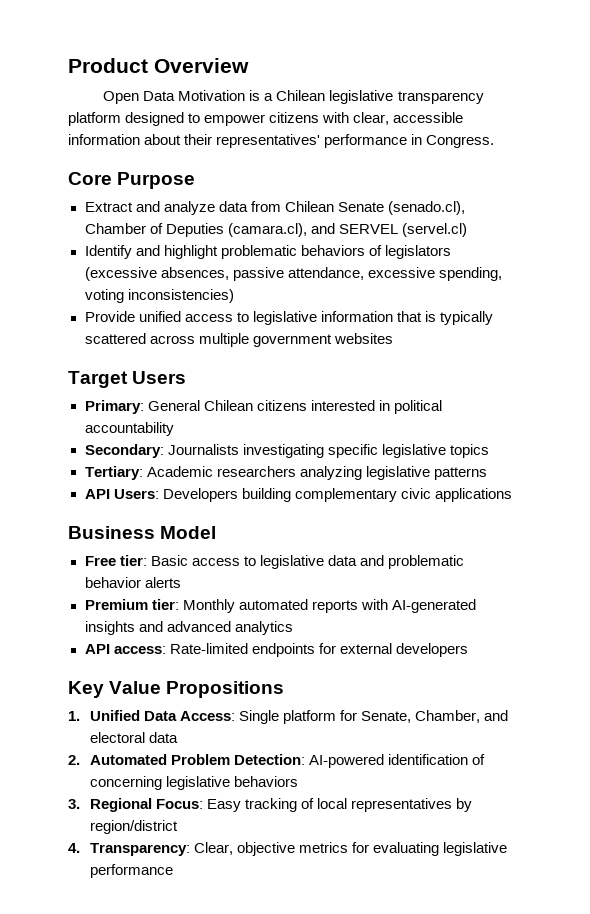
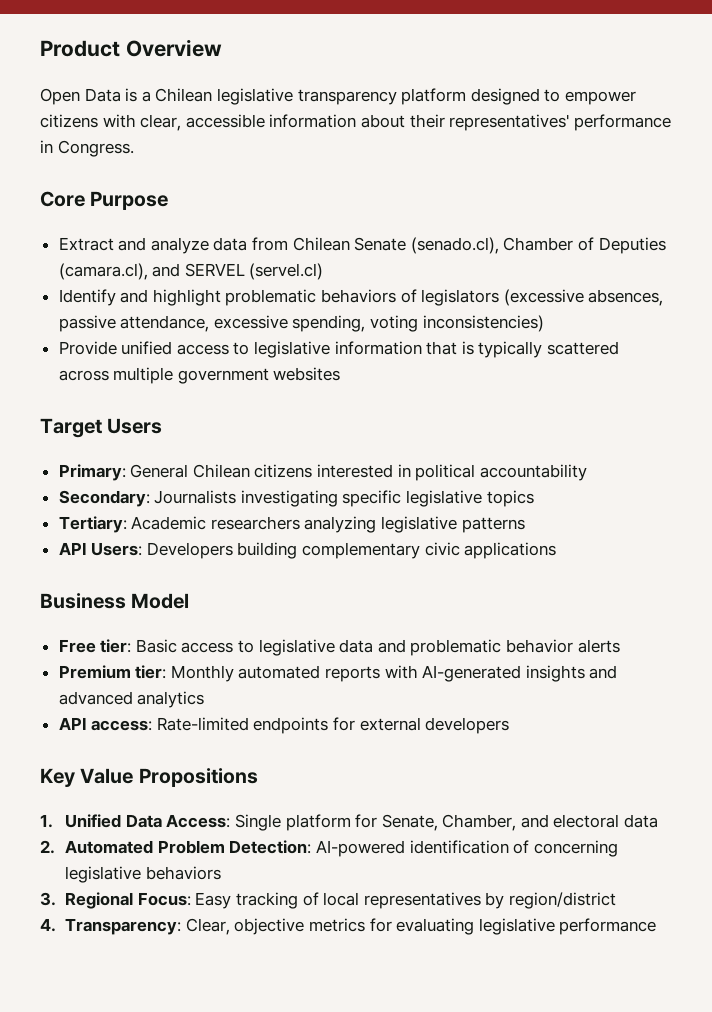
- Open Data Motivation is a Chilean legislative transparency platform designed to empower citizens with clear, accessible information about their representatives' performance in Congress.
+ Open Data is a Chilean legislative transparency platform designed to empower citizens with clear, accessible information about their representatives' performance in Congress.

